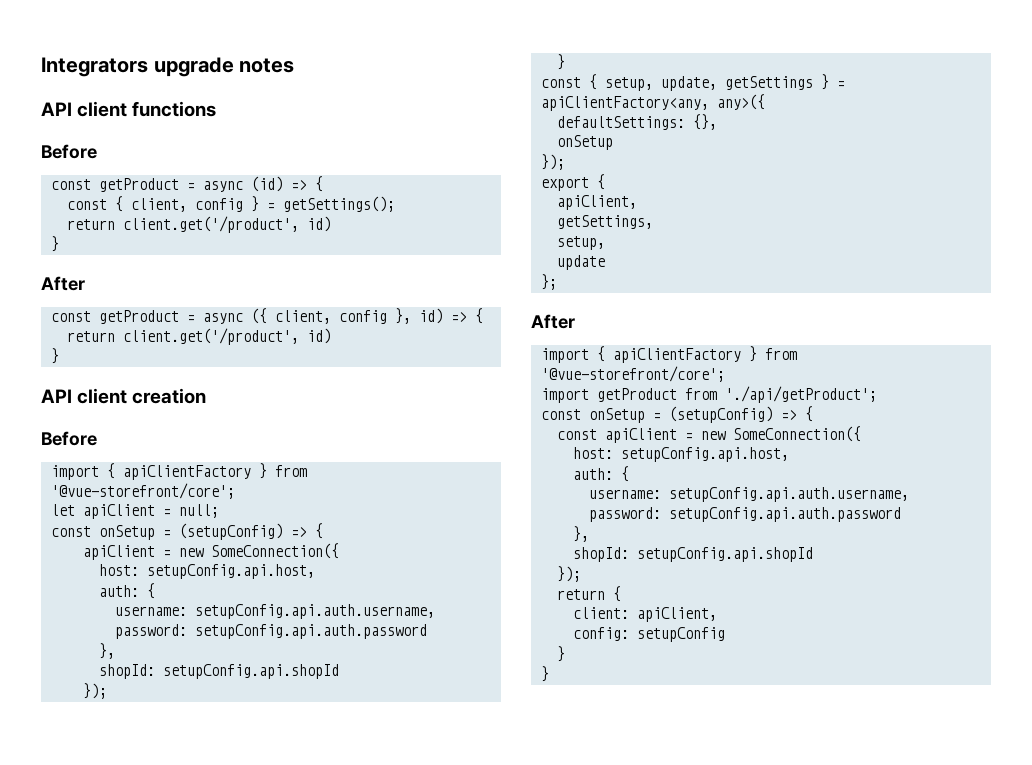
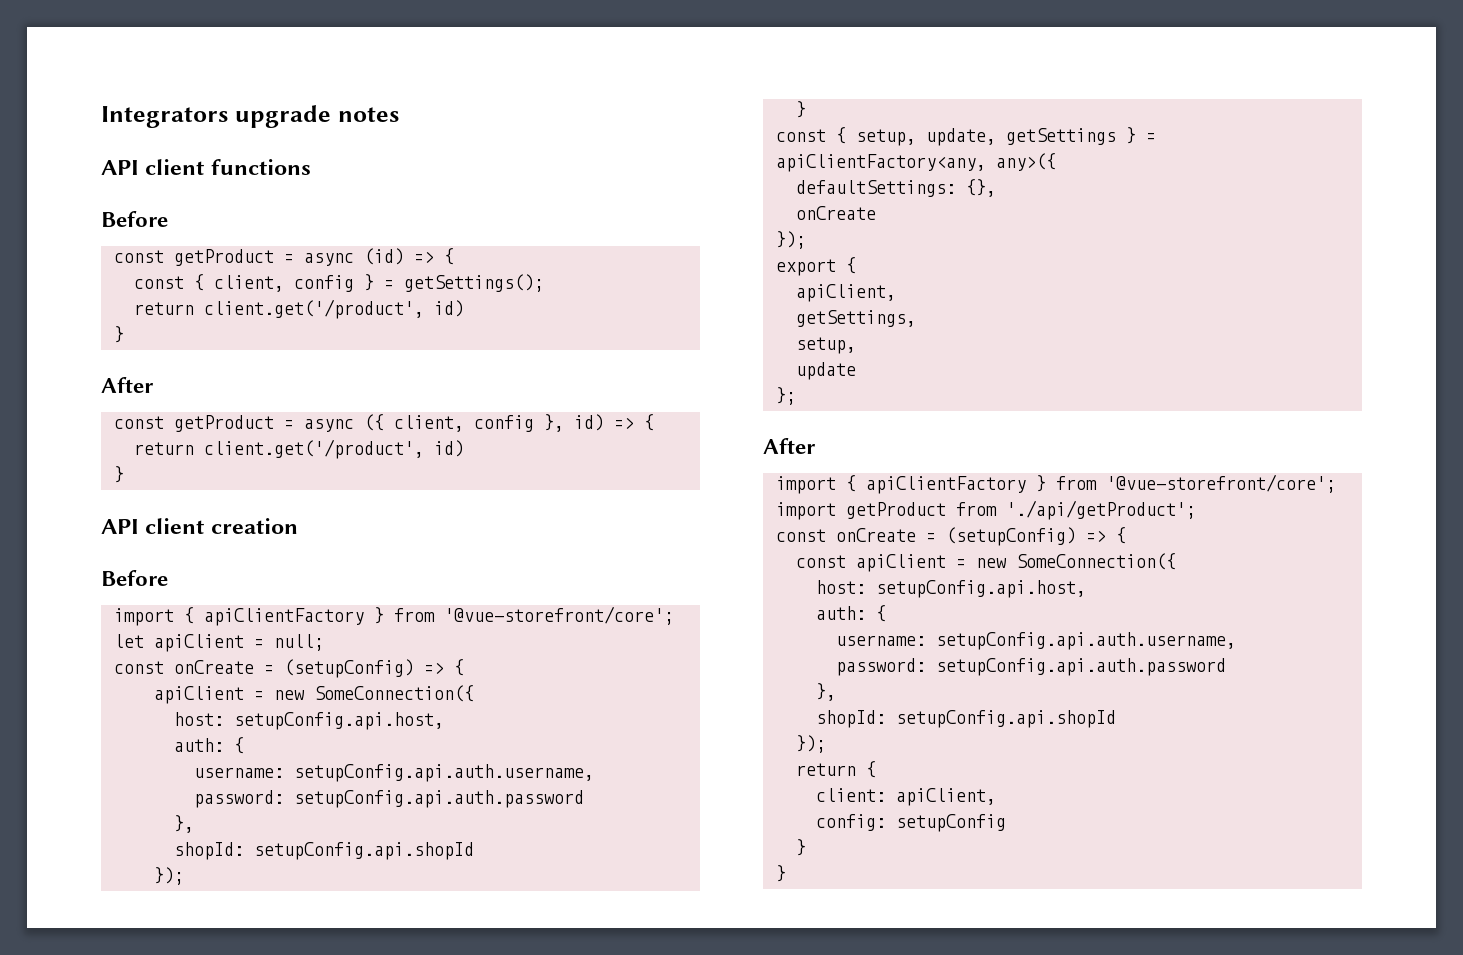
  let apiClient = null;
- const onSetup = (setupConfig) => {
+ const onCreate = (setupConfig) => {
  defaultSettings: {},
- onSetup
+ onCreate
  import getProduct from './api/getProduct';
- const onSetup = (setupConfig) => {
+ const onCreate = (setupConfig) => {

